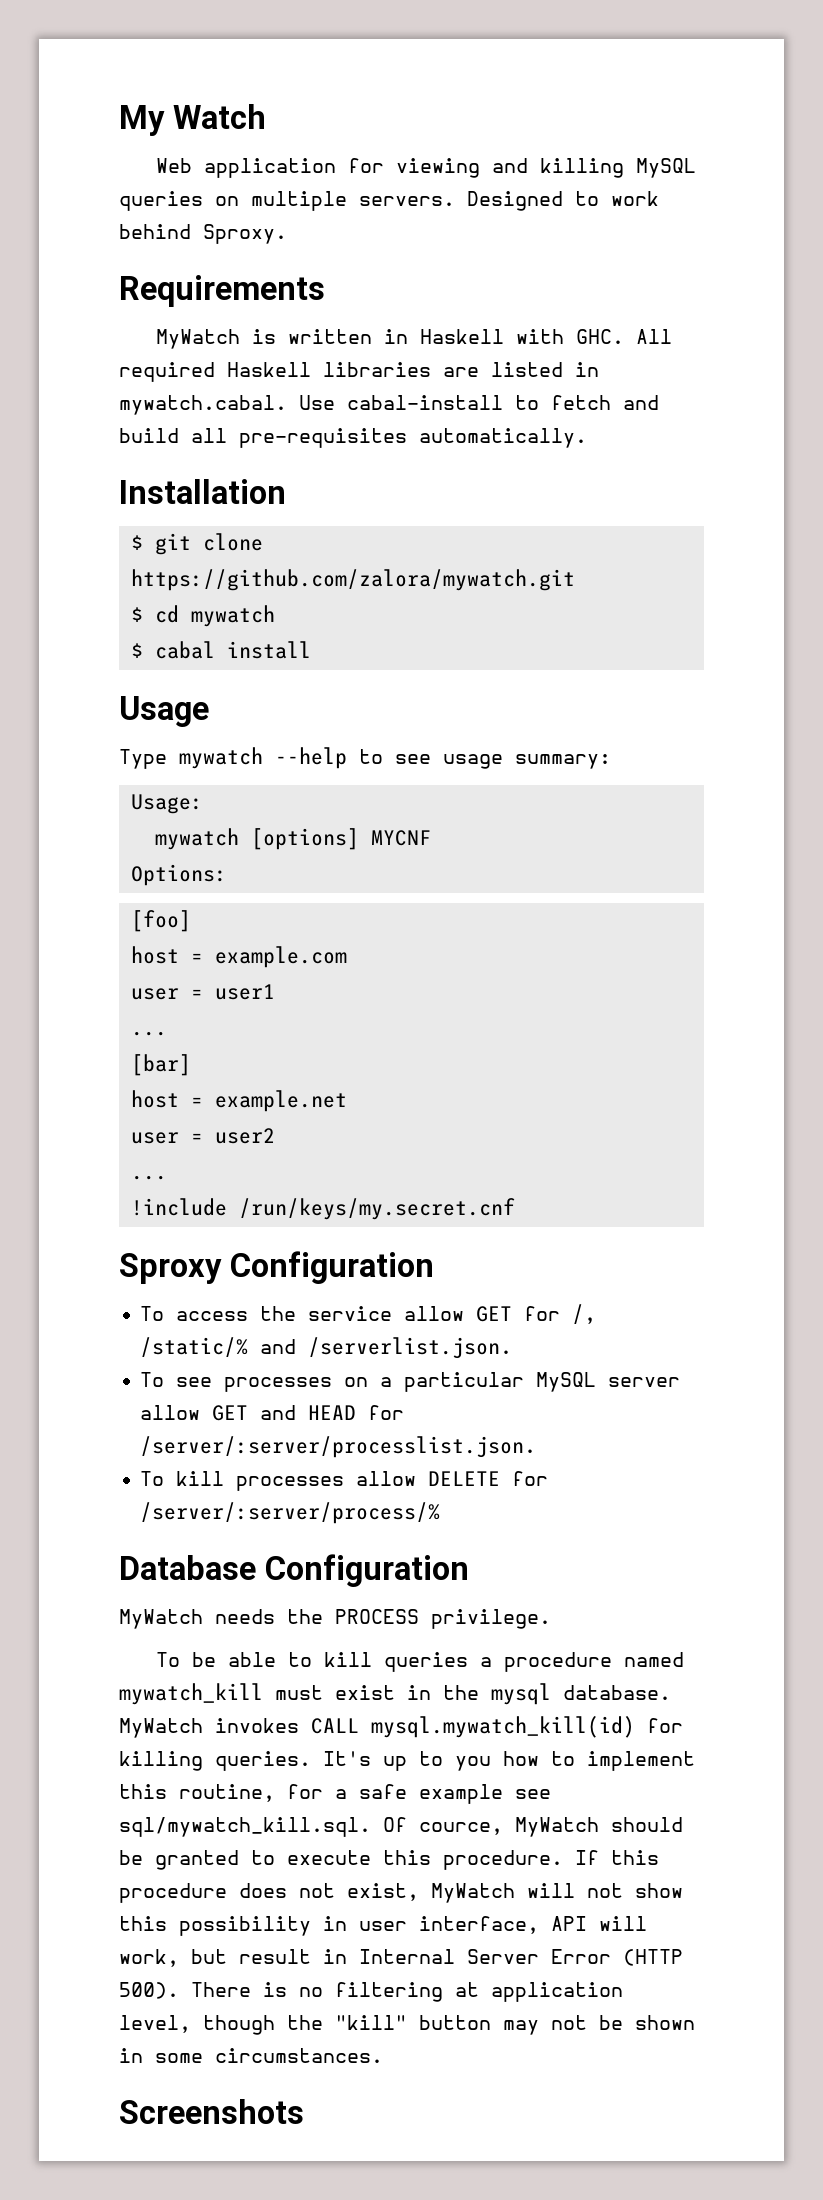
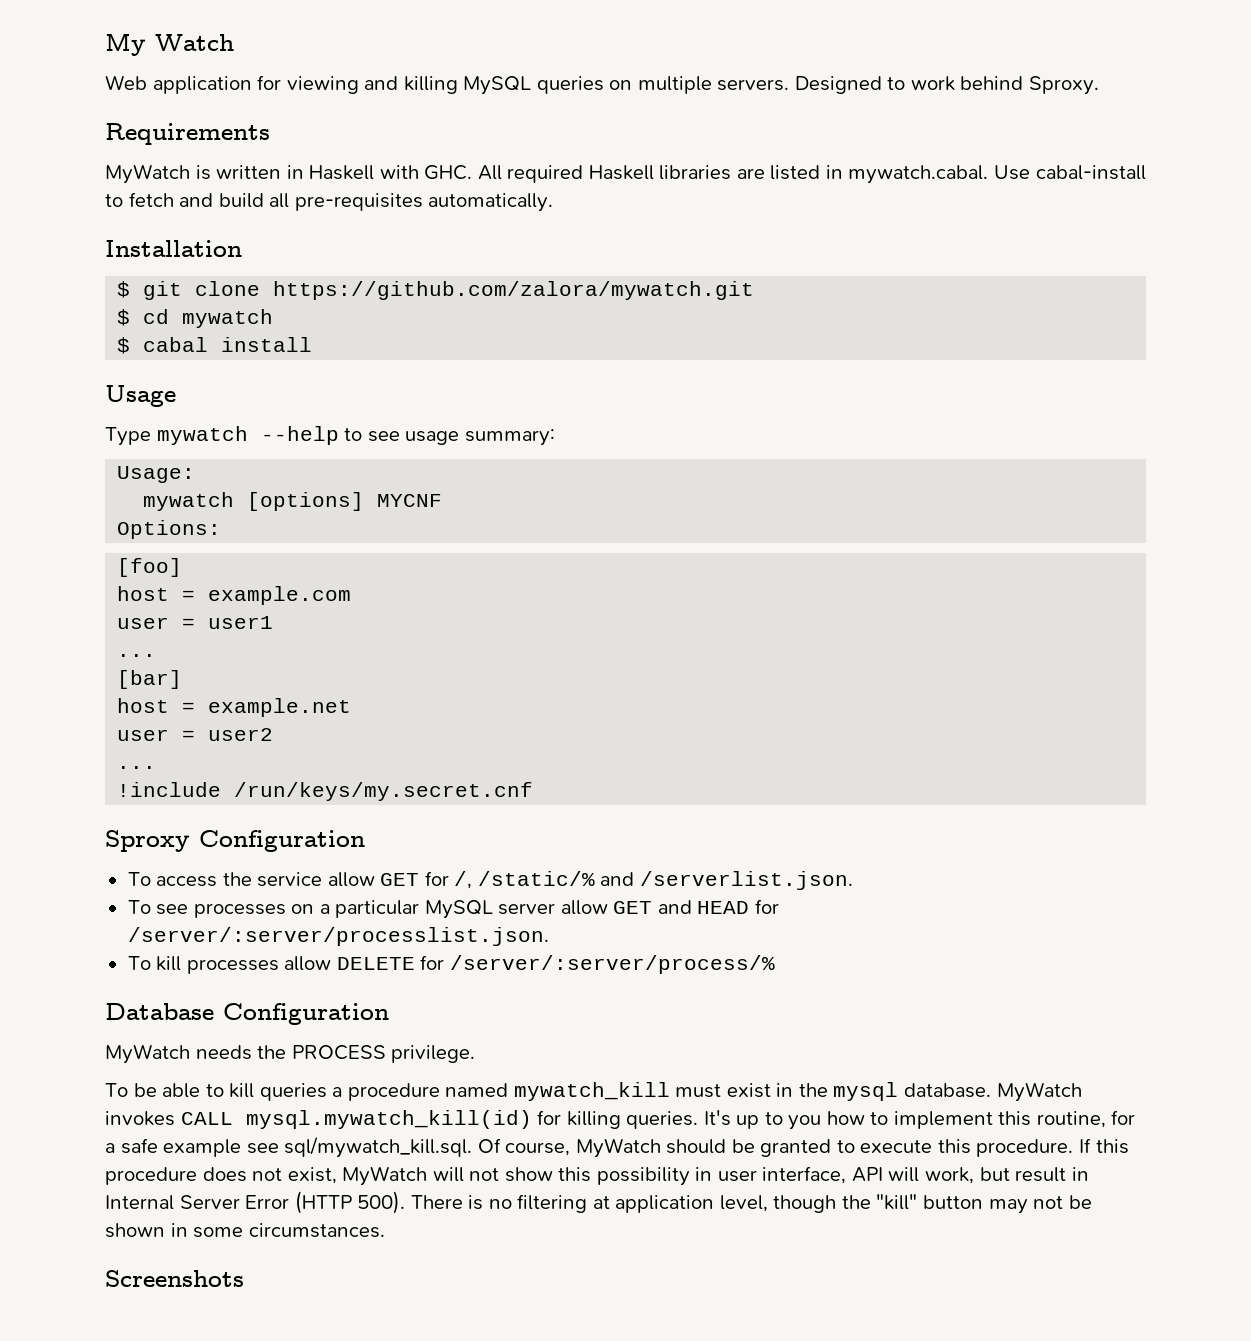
- It's up to you how to implement this routine, for a safe example see sql/mywatch_kill.sql. Of cource, MyWatch should be granted to execute this procedure.
+ It's up to you how to implement this routine, for a safe example see sql/mywatch_kill.sql. Of course, MyWatch should be granted to execute this procedure.

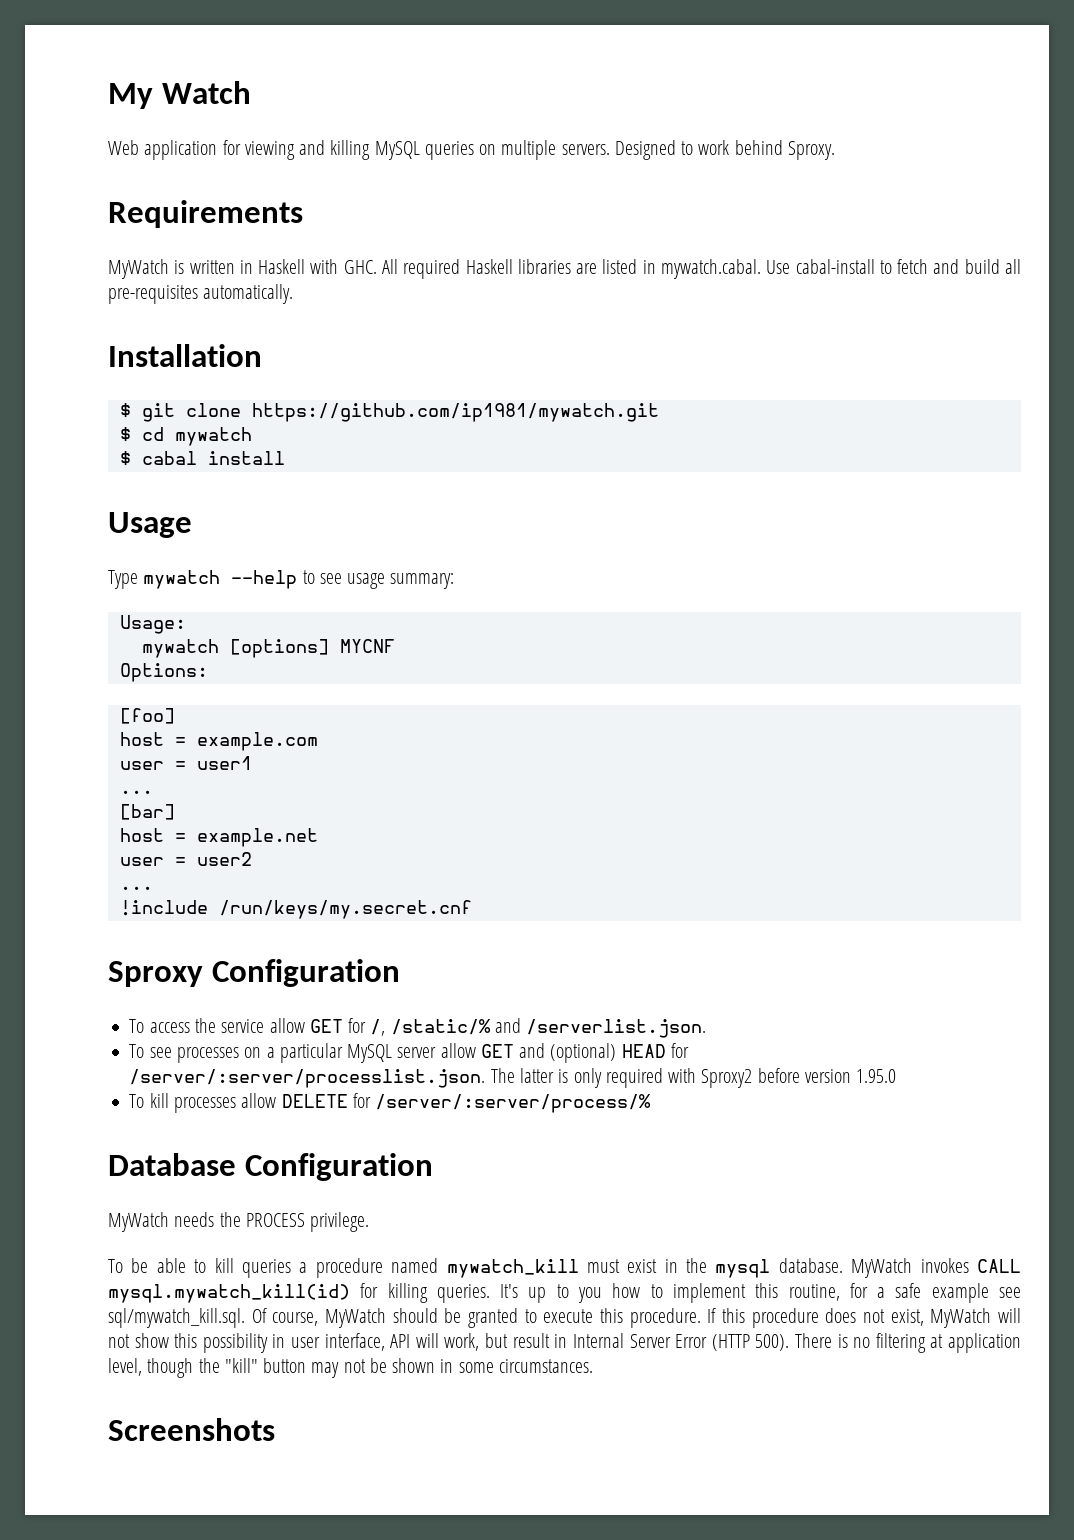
- $ git clone https://github.com/zalora/mywatch.git
+ $ git clone https://github.com/ip1981/mywatch.git
- To see processes on a particular MySQL server allow GET and HEAD for /server/:server/processlist.json.
+ To see processes on a particular MySQL server allow GET and (optional) HEAD for /server/:server/processlist.json. The latter is only required with Sproxy2 before version 1.95.0

